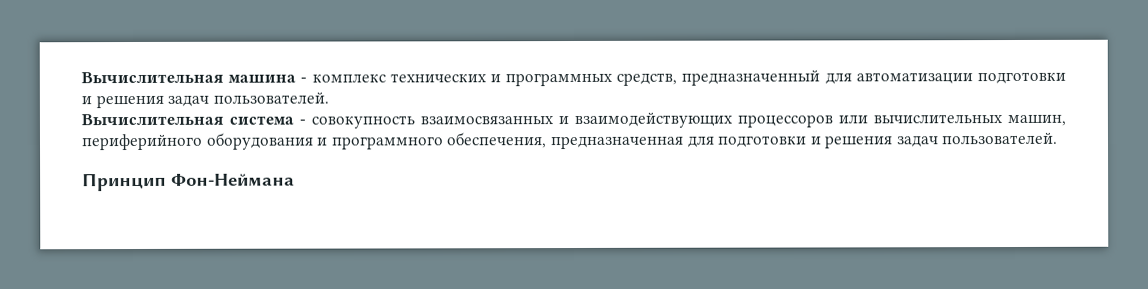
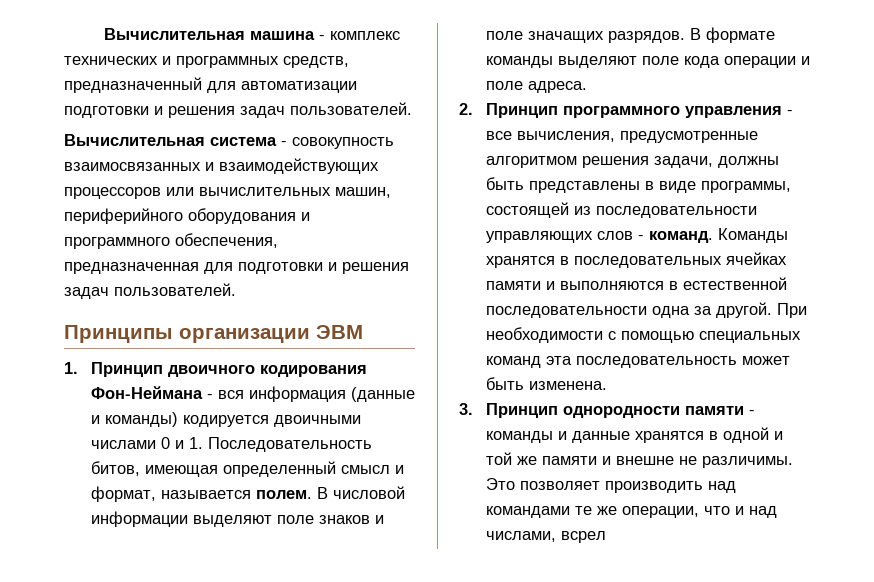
- Принцип Фон-Неймана
+ Принципы организации ЭВМ
+ 1. Принцип двоичного кодирования Фон-Неймана - вся информация (данные и команды) кодируется двоичными числами 0 и 1. Последовательность битов, имеющая определенный смысл и формат, называется полем. В числовой информации выделяют поле знаков и поле значащих разрядов. В формате команды выделяют поле кода операции и поле адреса.
+ 2. Принцип программного управления - все вычисления, предусмотренные алгоритмом решения задачи, должны быть представлены в виде программы, состоящей из последовательности управляющих слов - команд. Команды хранятся в последовательных ячейках памяти и выполняются в естественной последовательности одна за другой. При необходимости с помощью специальных команд эта последовательность может быть изменена.
+ 3. Принцип однородности памяти - команды и данные хранятся в одной и той же памяти и внешне не различимы. Это позволяет производить над командами те же операции, что и над числами, всрел

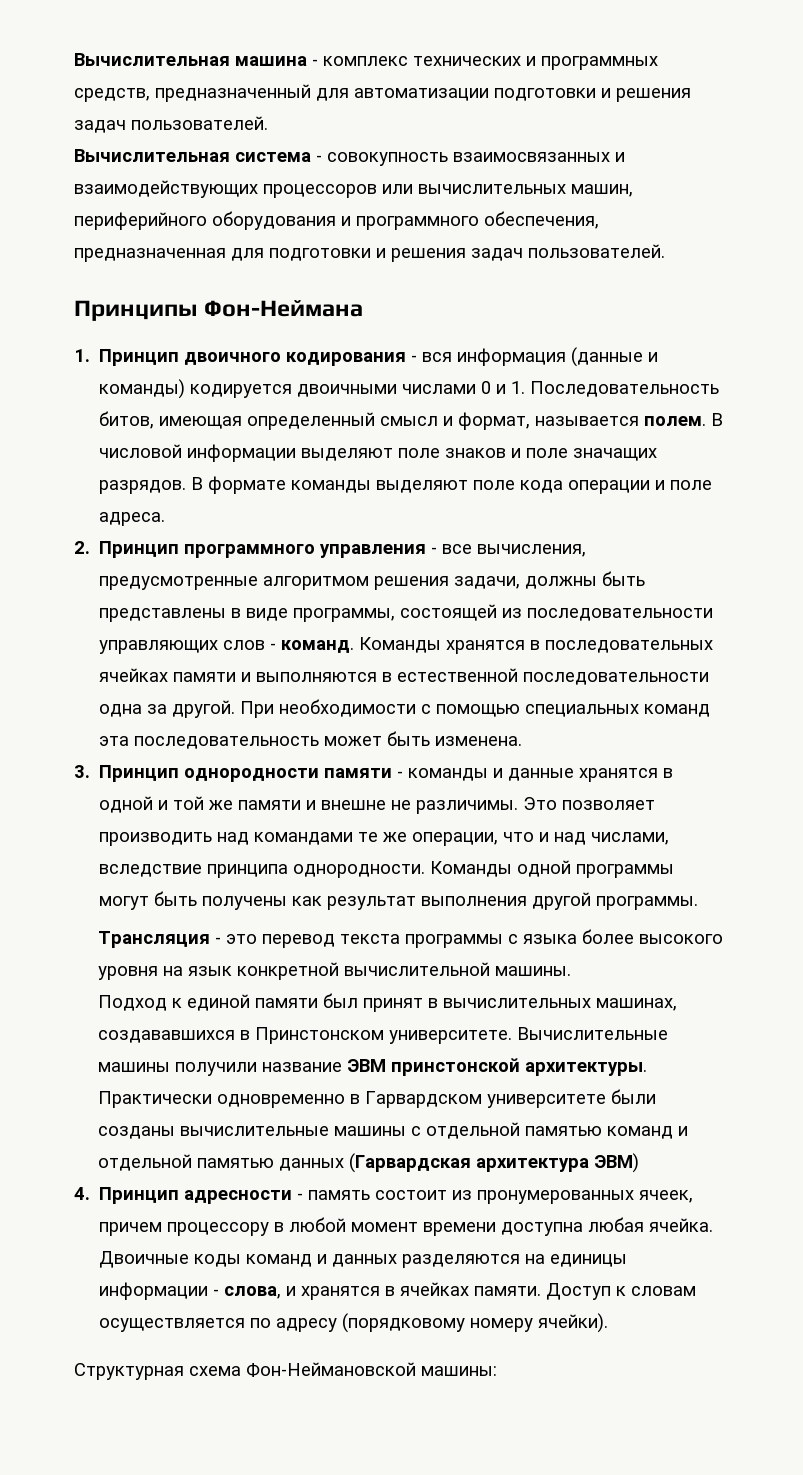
- Принципы организации ЭВМ
+ Принципы Фон-Неймана
- 1. Принцип двоичного кодирования Фон-Неймана - вся информация (данные и команды) кодируется двоичными числами 0 и 1. Последовательность битов, имеющая определенный смысл и формат, называется полем.
+ 1. Принцип двоичного кодирования - вся информация (данные и команды) кодируется двоичными числами 0 и 1. Последовательность битов, имеющая определенный смысл и формат, называется полем.
- Это позволяет производить над командами те же операции, что и над числами, всрел
+ Это позволяет производить над командами те же операции, что и над числами, вследствие принципа однородности. Команды одной программы могут быть получены как результат выполнения другой программы.
+ Трансляция - это перевод текста программы с языка более высокого уровня на язык конкретной вычислительной машины.
+ Подход к единой памяти был принят в вычислительных машинах, создававшихся в Принстонском университете. Вычислительные машины получили название ЭВМ принстонской архитектуры. Практически одновременно в Гарвардском университете были созданы вычислительные машины с отдельной памятью команд и отдельной памятью данных (Гарвардская архитектура ЭВМ)
+ 4. Принцип адресности - память состоит из пронумерованных ячеек, причем процессору в любой момент времени доступна любая ячейка. Двоичные коды команд и данных разделяются на единицы информации - слова, и хранятся в ячейках памяти. Доступ к словам осуществляется по адресу (порядковому номеру ячейки).
+ Структурная схема Фон-Неймановской машины:

